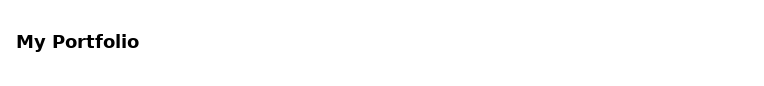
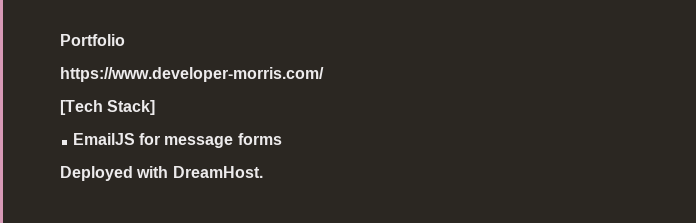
- My Portfolio
+ Portfolio
+ https://www.developer-morris.com/
+ [Tech Stack]
+ EmailJS for message forms
+ Deployed with DreamHost.

